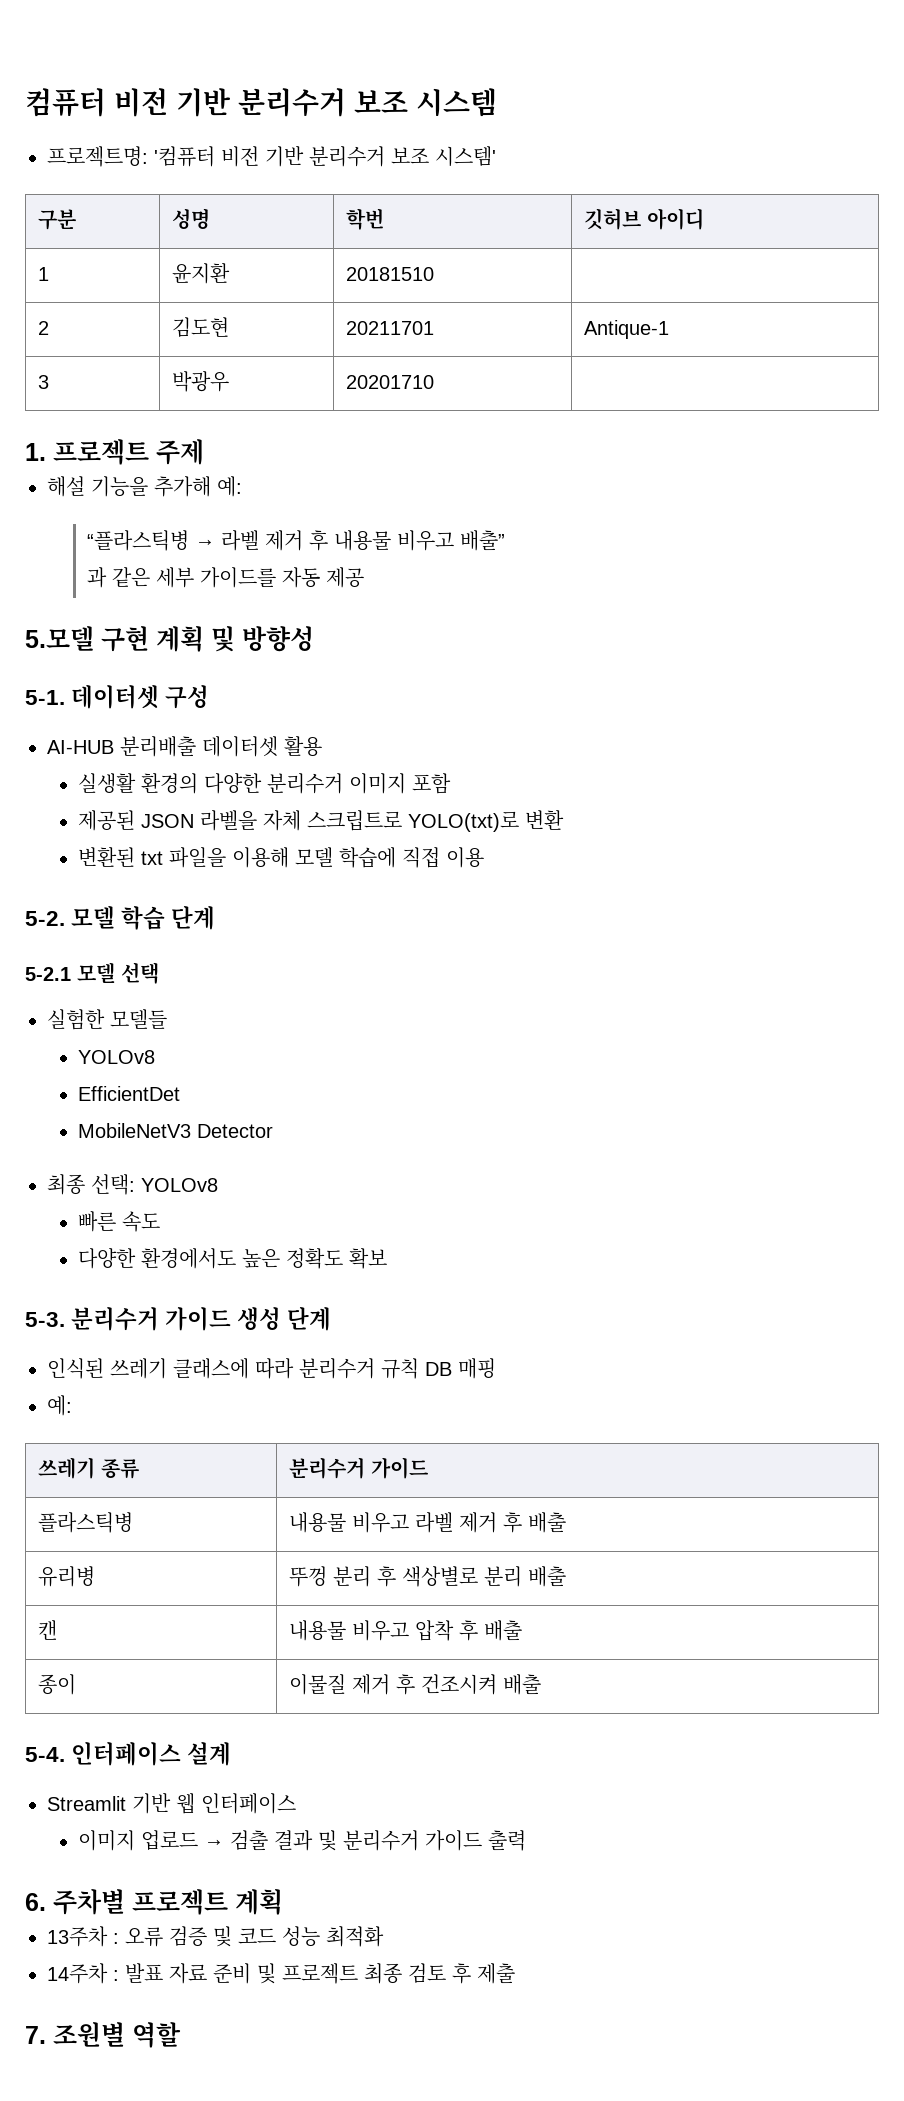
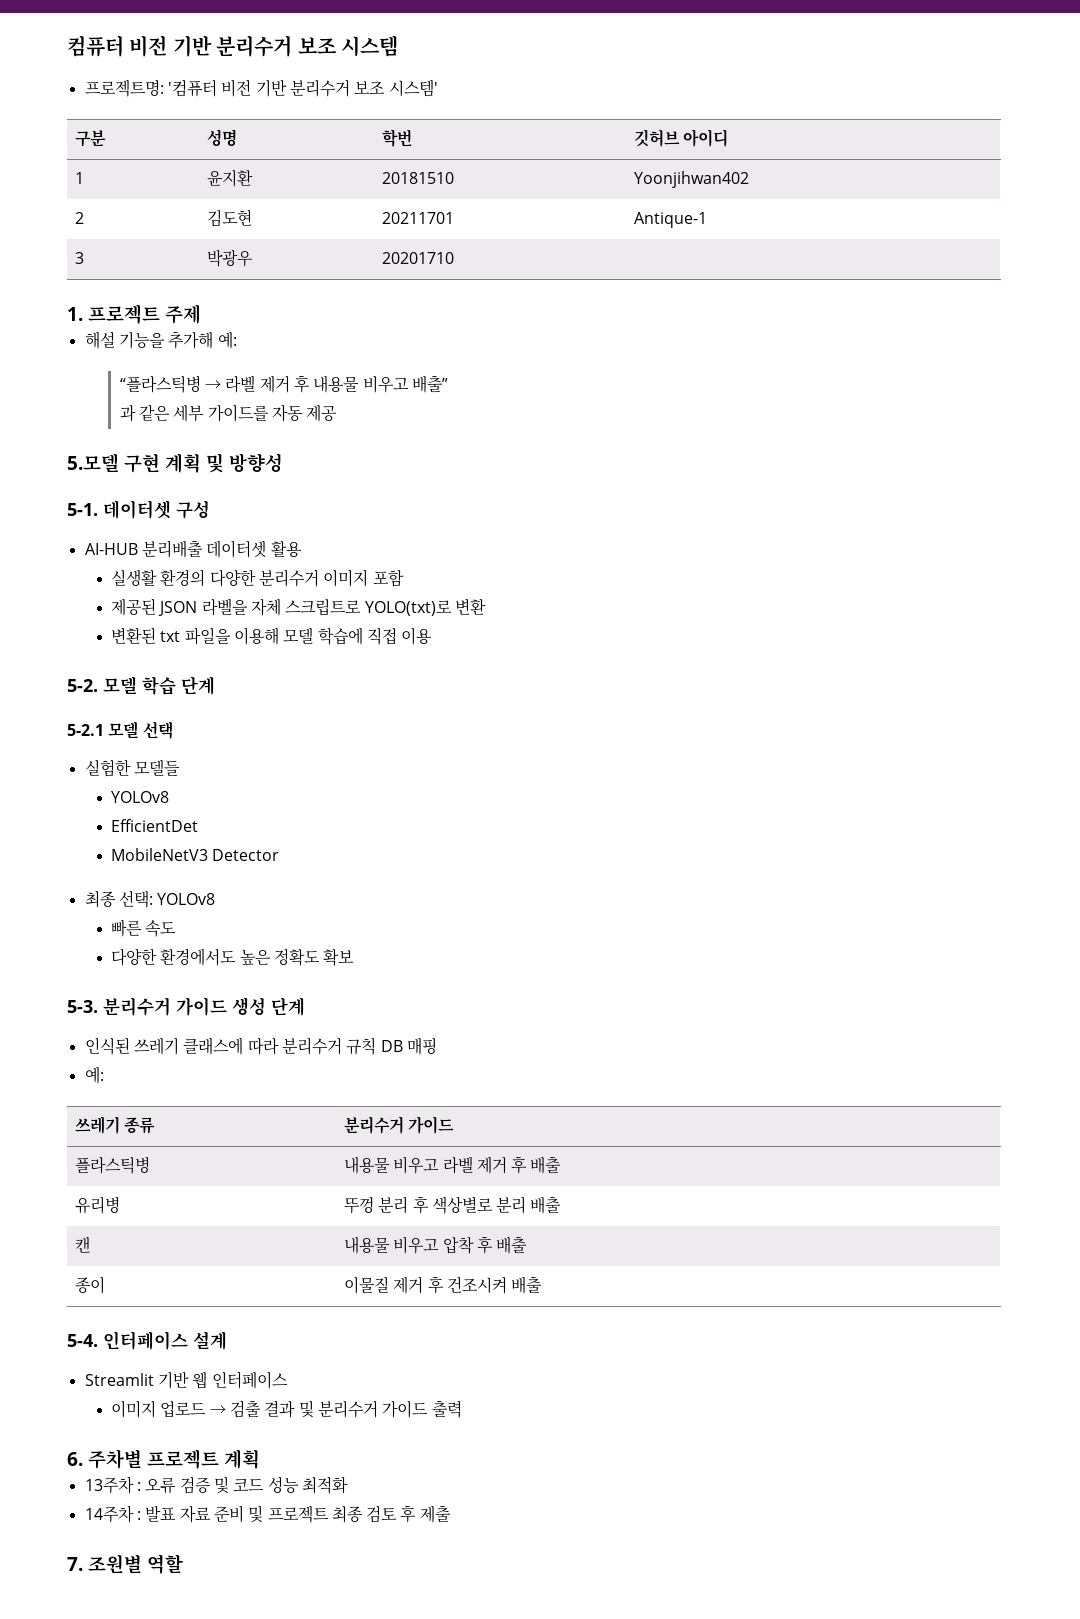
- 1 | 윤지환 | 20181510 |
+ 1 | 윤지환 | 20181510 | Yoonjihwan402

